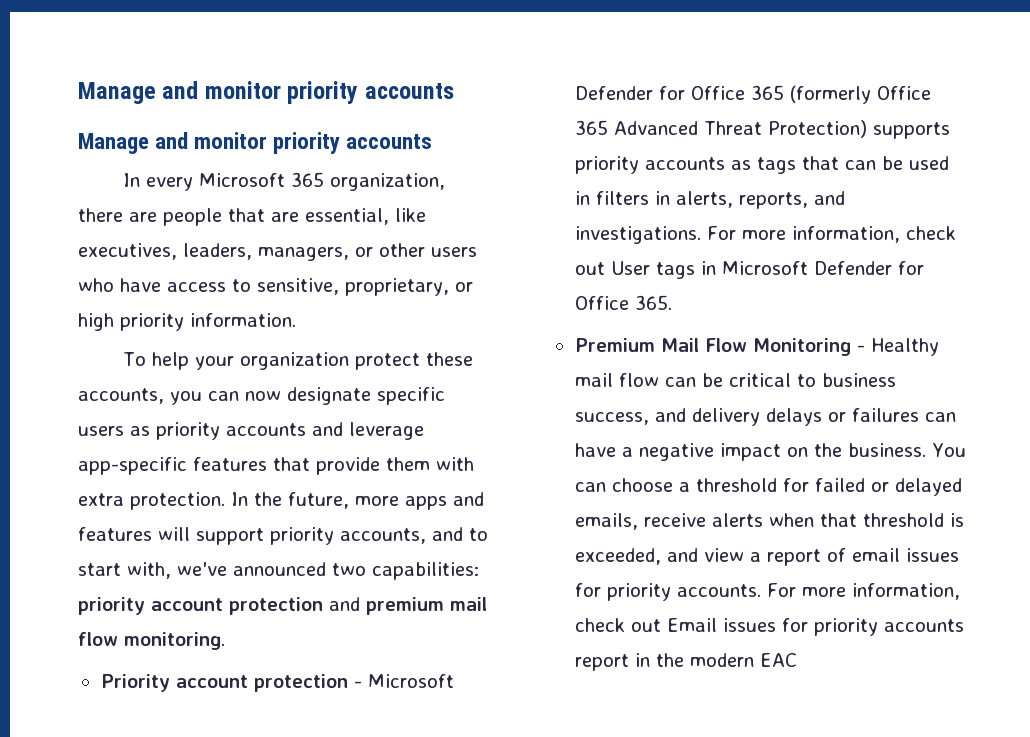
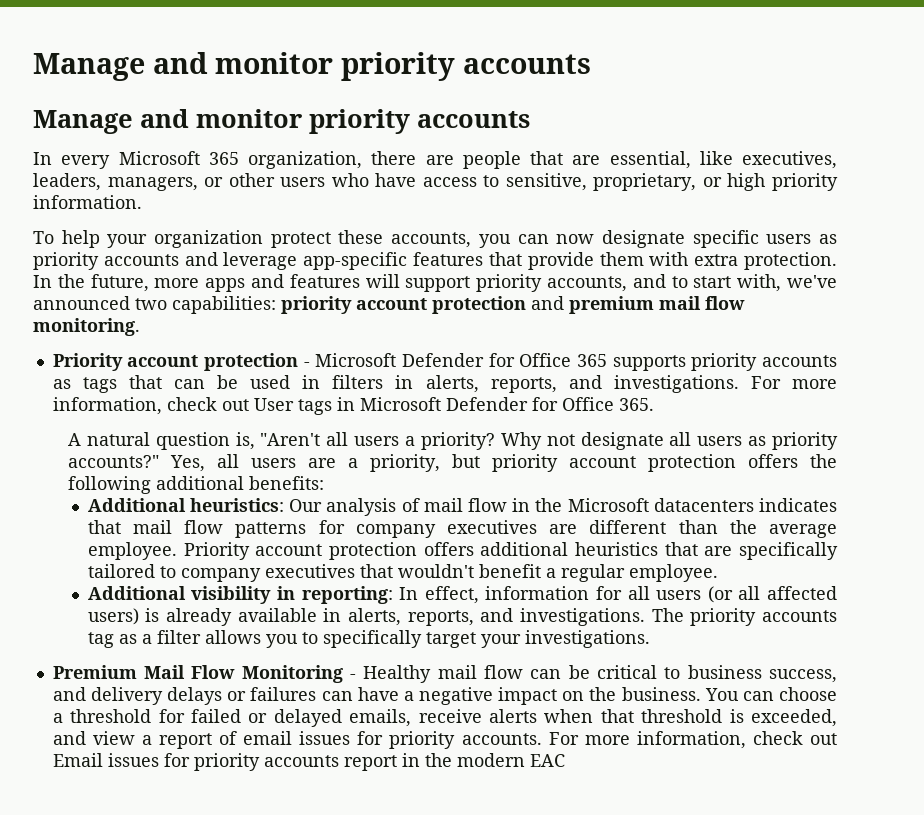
- Priority account protection - Microsoft Defender for Office 365 (formerly Office 365 Advanced Threat Protection) supports priority accounts as tags that can be used in filters in alerts, reports, and investigations.
+ Priority account protection - Microsoft Defender for Office 365 supports priority accounts as tags that can be used in filters in alerts, reports, and investigations.
+ A natural question is, "Aren't all users a priority? Why not designate all users as priority accounts?" Yes, all users are a priority, but priority account protection offers the following additional benefits:
+ Additional heuristics: Our analysis of mail flow in the Microsoft datacenters indicates that mail flow patterns for company executives are different than the average employee. Priority account protection offers additional heuristics that are specifically tailored to company executives that wouldn't benefit a regular employee.
+ Additional visibility in reporting: In effect, information for all users (or all affected users) is already available in alerts, reports, and investigations. The priority accounts tag as a filter allows you to specifically target your investigations.

